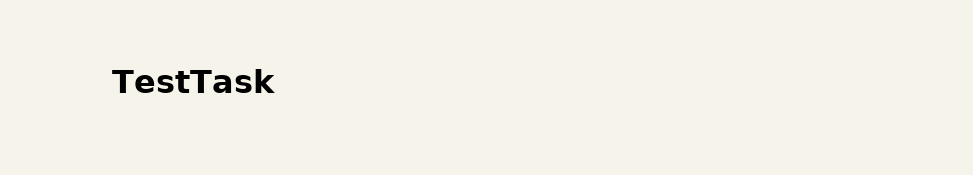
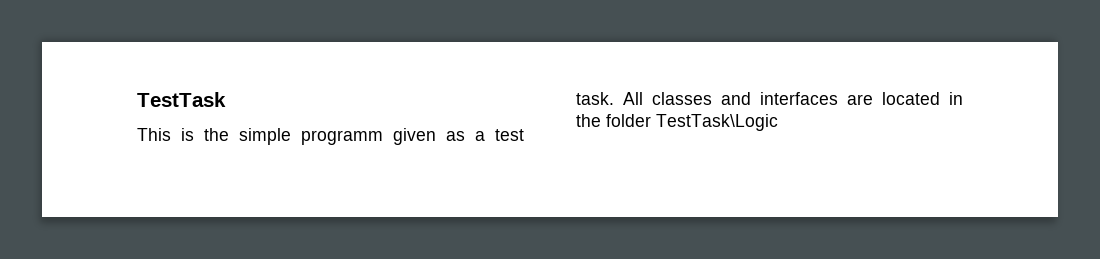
+ This is the simple programm given as a test task. All classes and interfaces are located in the folder TestTask\Logic

